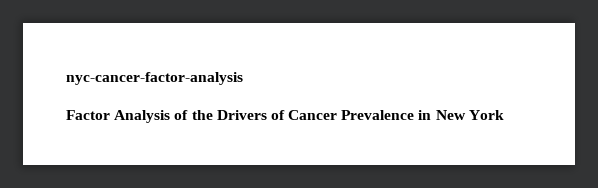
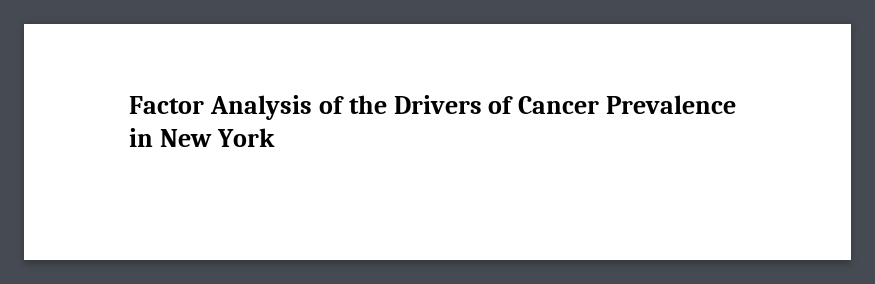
- nyc-cancer-factor-analysis

